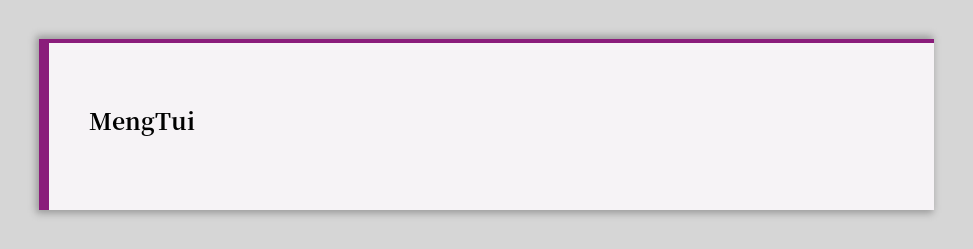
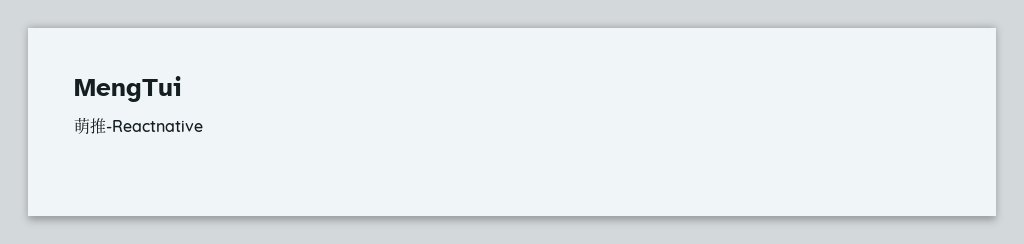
+ 萌推-Reactnative

